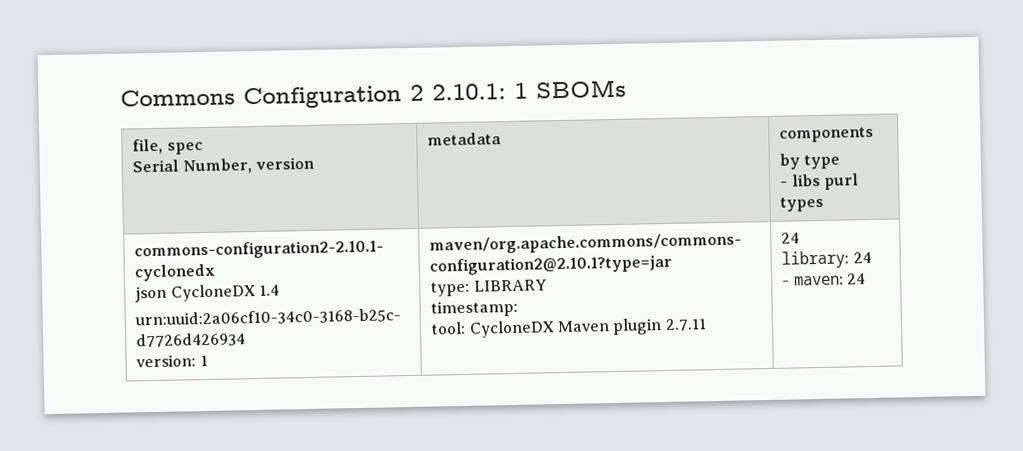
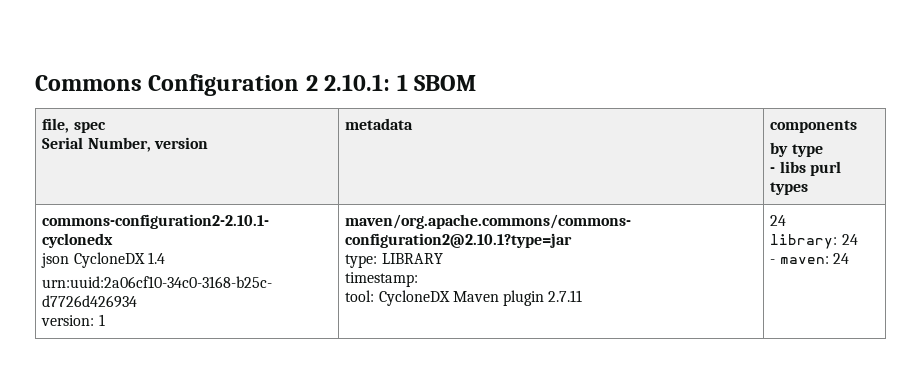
- Commons Configuration 2 2.10.1: 1 SBOMs
+ Commons Configuration 2 2.10.1: 1 SBOM

